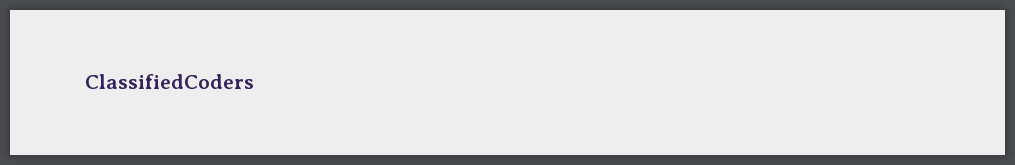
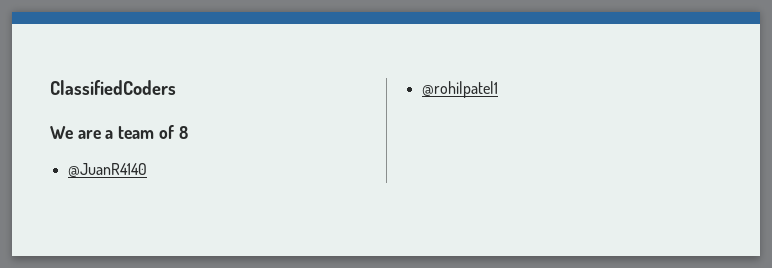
+ We are a team of 8
+ @JuanR4140
+ @rohilpatel1

